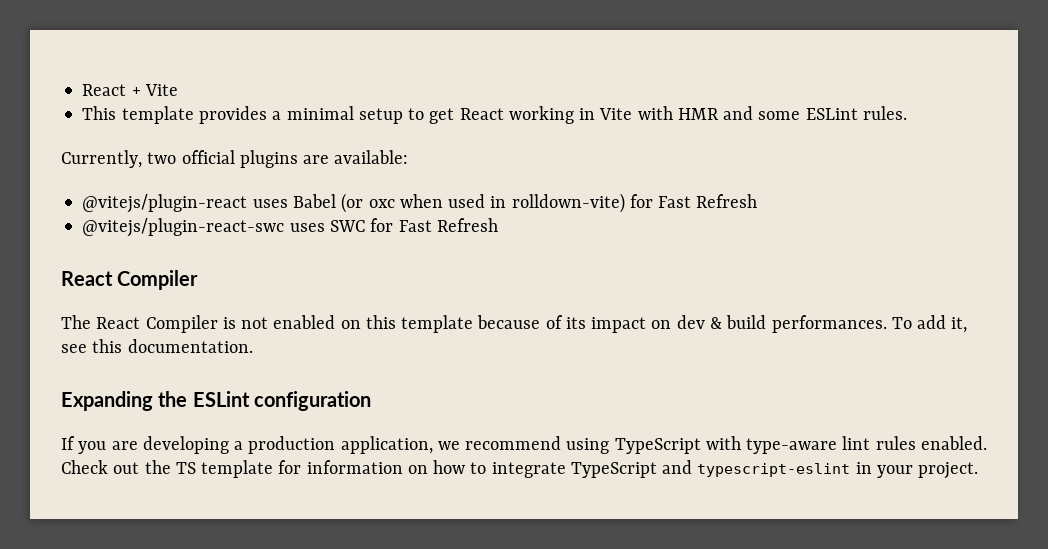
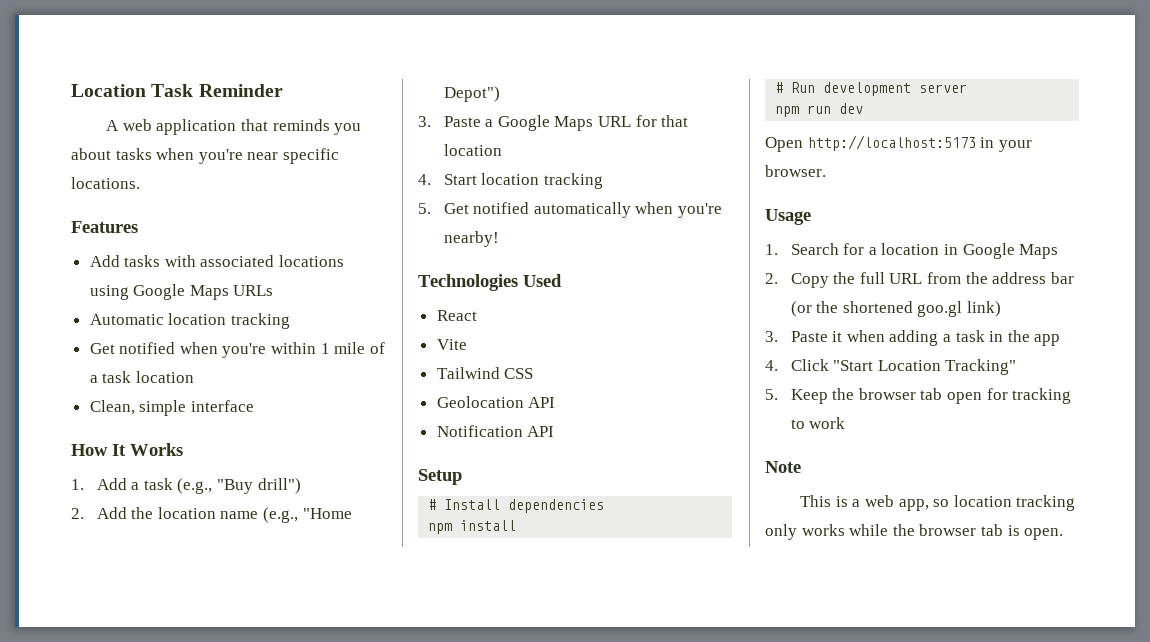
- React + Vite
+ Location Task Reminder
+ A web application that reminds you about tasks when you're near specific locations.
+ Features
+ Add tasks with associated locations using Google Maps URLs
+ Automatic location tracking
+ Get notified when you're within 1 mile of a task location
+ Clean, simple interface
+ How It Works
+ 1. Add a task (e.g., "Buy drill")
+ 2. Add the location name (e.g., "Home Depot")
+ 3. Paste a Google Maps URL for that location
+ 4. Start location tracking
+ 5. Get notified automatically when you're nearby!
+ Technologies Used
+ React
+ Vite
- This template provides a minimal setup to get React working in Vite with HMR and some ESLint rules.
- Currently, two official plugins are available:
- @vitejs/plugin-react uses Babel (or oxc when used in rolldown-vite) for Fast Refresh
- @vitejs/plugin-react-swc uses SWC for Fast Refresh
- React Compiler
- The React Compiler is not enabled on this template because of its impact on dev & build performances. To add it, see this documentation.
- Expanding the ESLint configuration
- If you are developing a production application, we recommend using TypeScript with type-aware lint rules enabled. Check out the TS template for information on how to integrate TypeScript and typescript-eslint in your project.
+ Tailwind CSS
+ Geolocation API
+ Notification API
+ Setup
+ # Install dependencies
+ npm install
+ # Run development server
+ npm run dev
+ Open http://localhost:5173 in your browser.
+ Usage
+ 1. Search for a location in Google Maps
+ 2. Copy the full URL from the address bar (or the shortened goo.gl link)
+ 3. Paste it when adding a task in the app
+ 4. Click "Start Location Tracking"
+ 5. Keep the browser tab open for tracking to work
+ Note
+ This is a web app, so location tracking only works while the browser tab is open.

